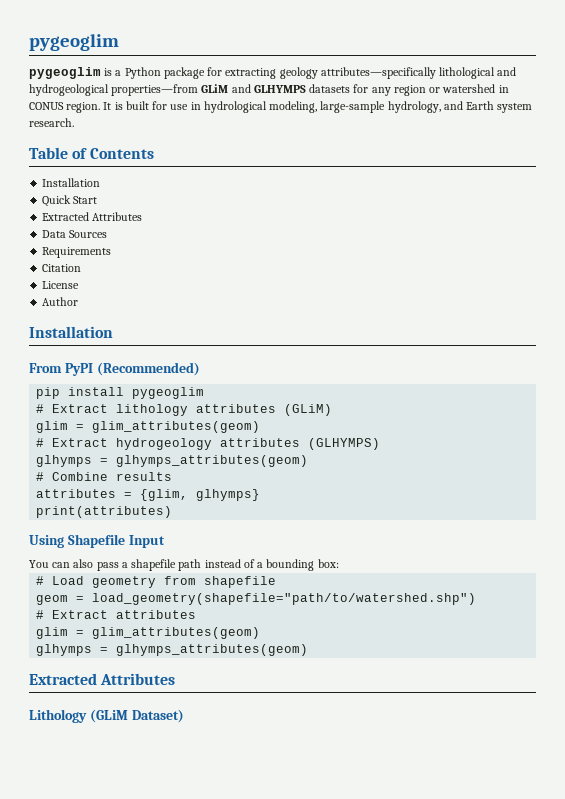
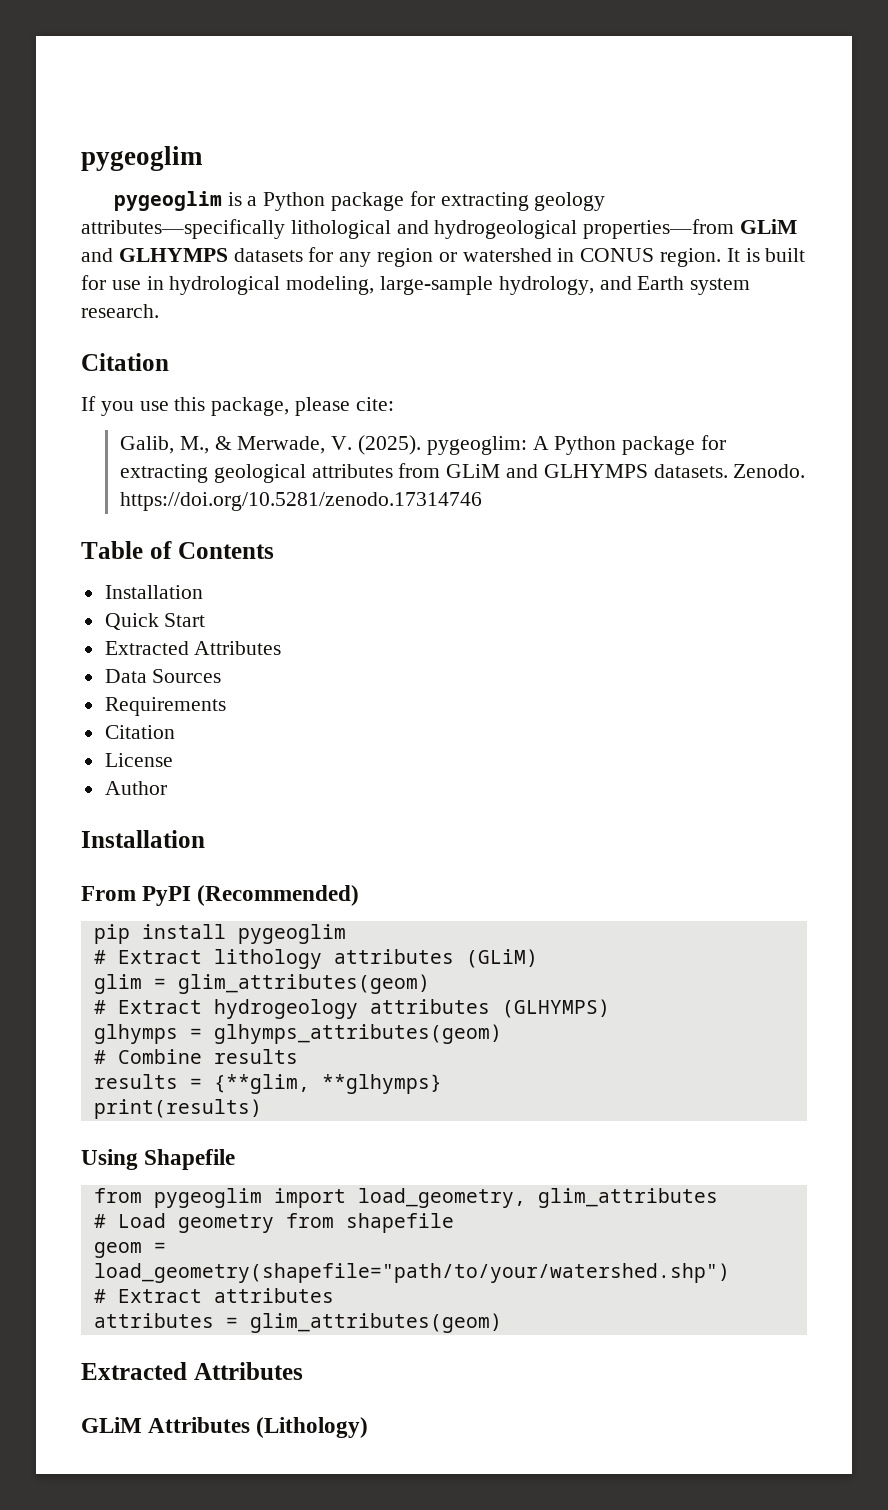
  It is built for use in hydrological modeling, large-sample hydrology, and Earth system research.
+ Citation
+ If you use this package, please cite:
+ Galib, M., & Merwade, V. (2025). pygeoglim: A Python package for extracting geological attributes from GLiM and GLHYMPS datasets. Zenodo. https://doi.org/10.5281/zenodo.17314746
- attributes = {glim, glhymps}
- print(attributes)
- Using Shapefile Input
- You can also pass a shapefile path instead of a bounding box:
+ results = {**glim, **glhymps}
+ print(results)
+ Using Shapefile
+ from pygeoglim import load_geometry, glim_attributes
- geom = load_geometry(shapefile="path/to/watershed.shp")
+ geom = load_geometry(shapefile="path/to/your/watershed.shp")
  # Extract attributes
- glim = glim_attributes(geom)
- glhymps = glhymps_attributes(geom)
+ attributes = glim_attributes(geom)
  Extracted Attributes
- Lithology (GLiM Dataset)
+ GLiM Attributes (Lithology)

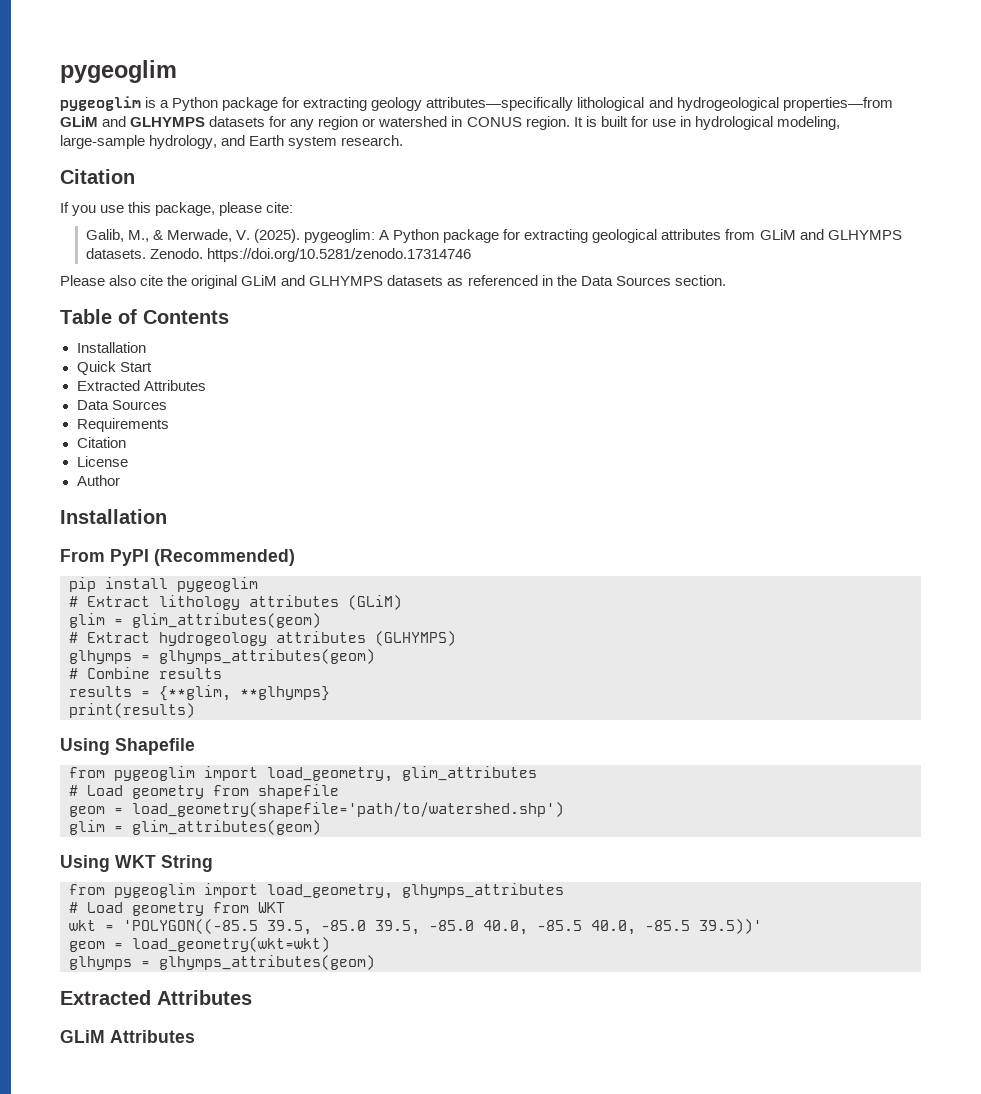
+ Please also cite the original GLiM and GLHYMPS datasets as referenced in the Data Sources section.
- geom = load_geometry(shapefile="path/to/your/watershed.shp")
- # Extract attributes
- attributes = glim_attributes(geom)
+ geom = load_geometry(shapefile='path/to/watershed.shp')
+ glim = glim_attributes(geom)
+ Using WKT String
+ from pygeoglim import load_geometry, glhymps_attributes
+ # Load geometry from WKT
+ wkt = 'POLYGON((-85.5 39.5, -85.0 39.5, -85.0 40.0, -85.5 40.0, -85.5 39.5))'
+ geom = load_geometry(wkt=wkt)
+ glhymps = glhymps_attributes(geom)
- GLiM Attributes (Lithology)
+ GLiM Attributes

